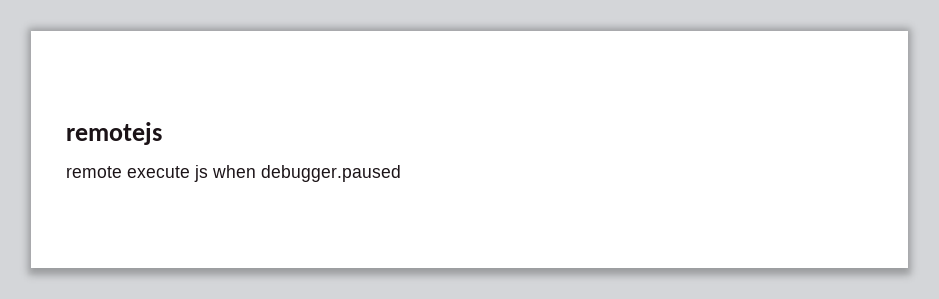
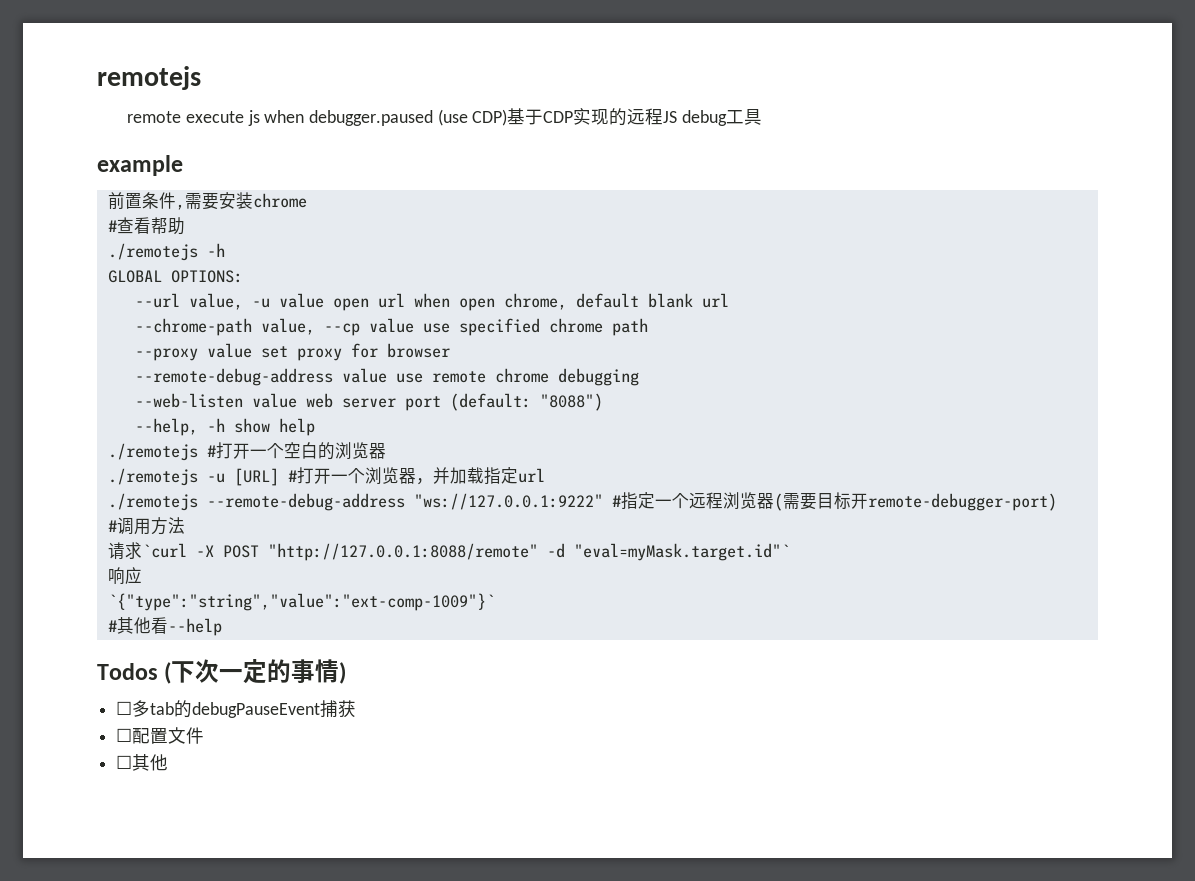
- remote execute js when debugger.paused
+ remote execute js when debugger.paused (use CDP)基于CDP实现的远程JS debug工具
+ example
+ 前置条件,需要安装chrome
+ #查看帮助
+ ./remotejs -h
+ GLOBAL OPTIONS:
+ --url value, -u value open url when open chrome, default blank url
+ --chrome-path value, --cp value use specified chrome path
+ --proxy value set proxy for browser
+ --remote-debug-address value use remote chrome debugging
+ --web-listen value web server port (default: "8088")
+ --help, -h show help
+ ./remotejs #打开一个空白的浏览器
+ ./remotejs -u [URL] #打开一个浏览器，并加载指定url
+ ./remotejs --remote-debug-address "ws://127.0.0.1:9222" #指定一个远程浏览器(需要目标开remote-debugger-port)
+ #调用方法
+ 请求`curl -X POST "http://127.0.0.1:8088/remote" -d "eval=myMask.target.id"`
+ 响应
+ `{"type":"string","value":"ext-comp-1009"}`
+ #其他看--help
+ Todos (下次一定的事情)
+ ☐多tab的debugPauseEvent捕获
+ ☐配置文件
+ ☐其他

